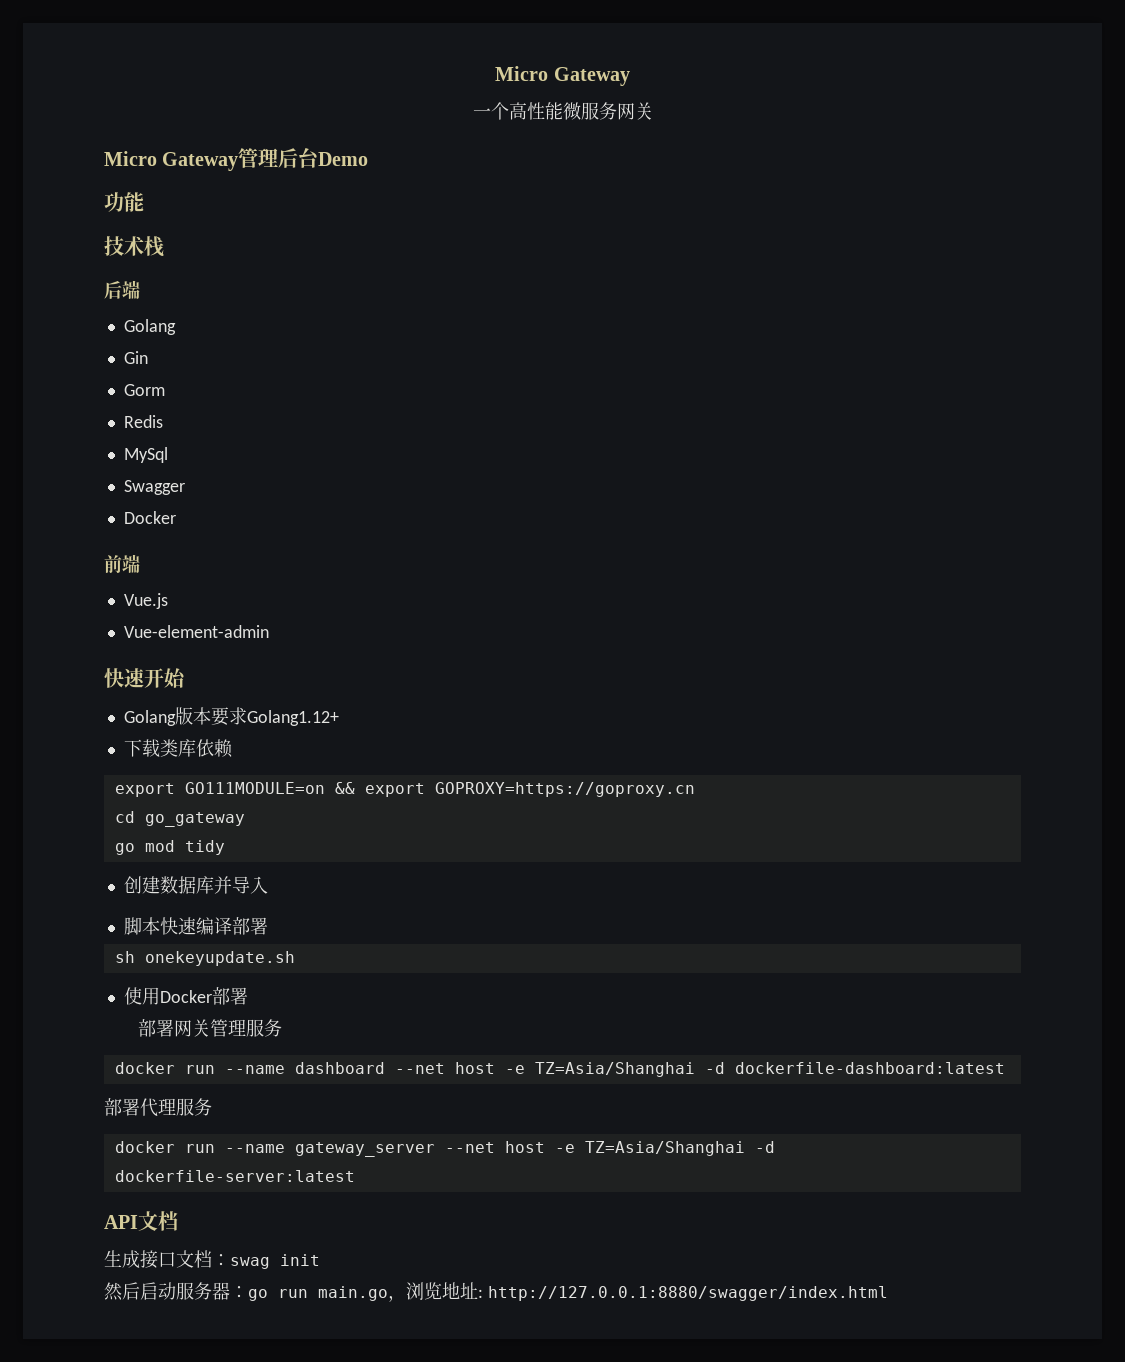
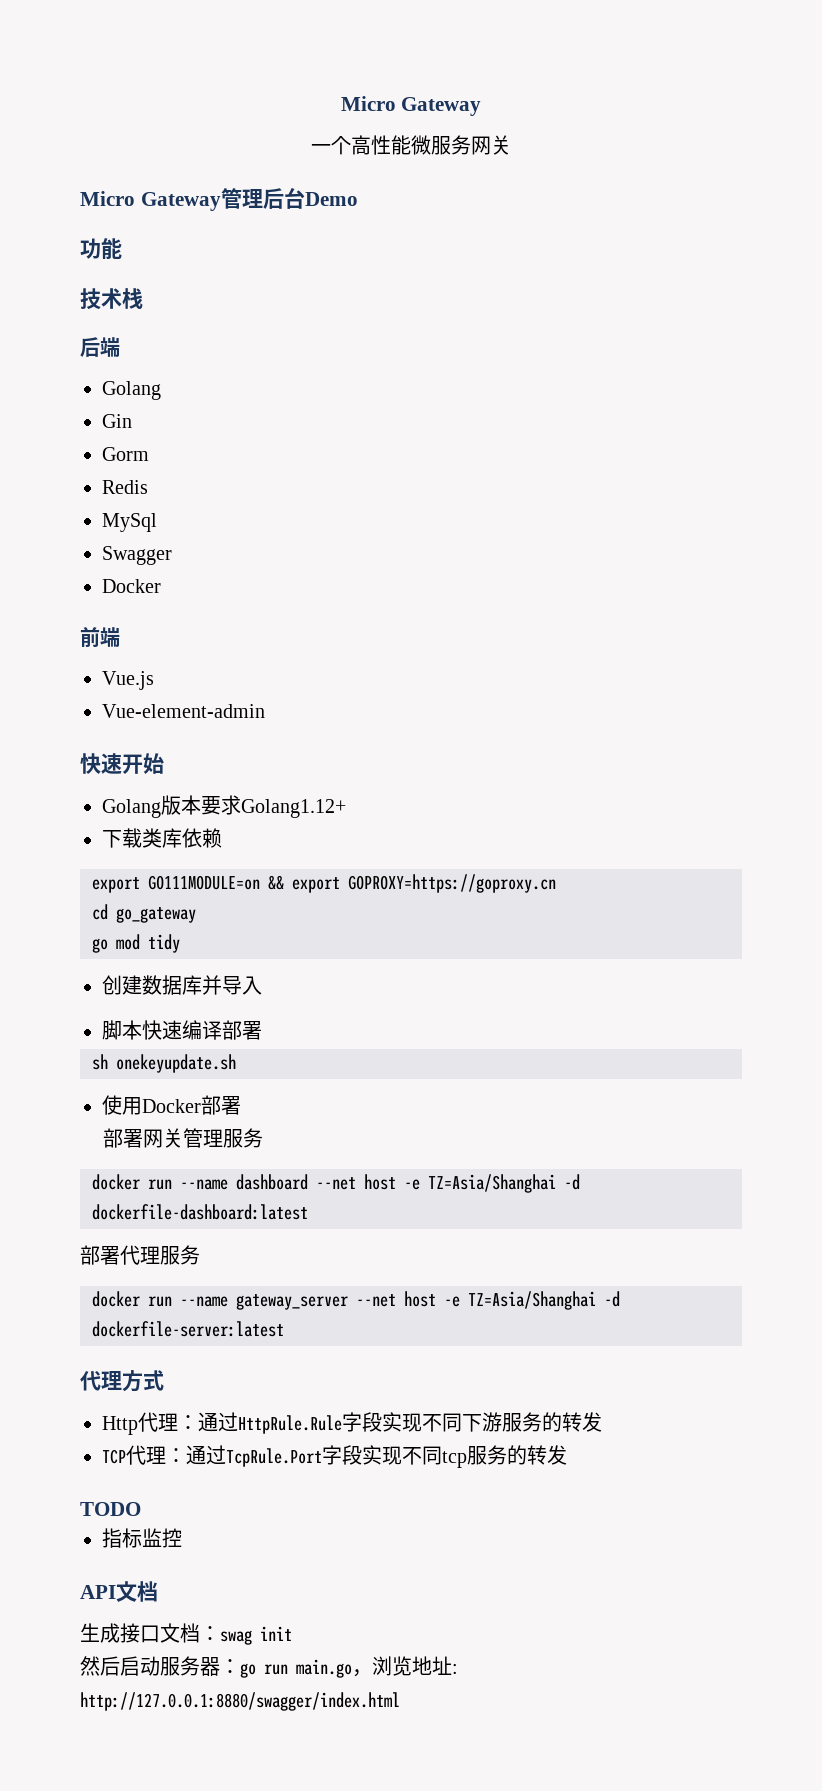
+ 代理方式
+ Http代理：通过HttpRule.Rule字段实现不同下游服务的转发
+ TCP代理：通过TcpRule.Port字段实现不同tcp服务的转发
+ TODO
+ 指标监控

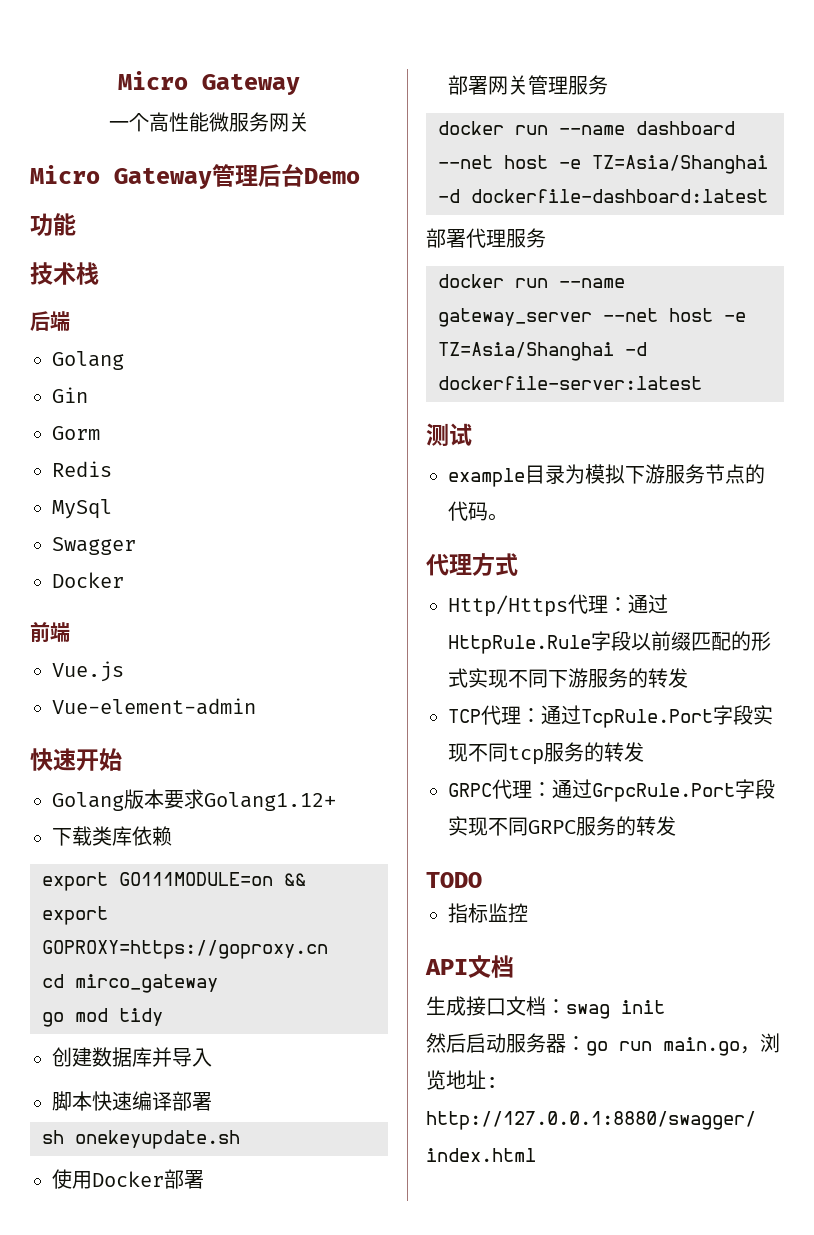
- cd go_gateway
+ cd mirco_gateway
+ 测试
+ example目录为模拟下游服务节点的代码。
- Http代理：通过HttpRule.Rule字段实现不同下游服务的转发
+ Http/Https代理：通过HttpRule.Rule字段以前缀匹配的形式实现不同下游服务的转发
+ GRPC代理：通过GrpcRule.Port字段实现不同GRPC服务的转发

